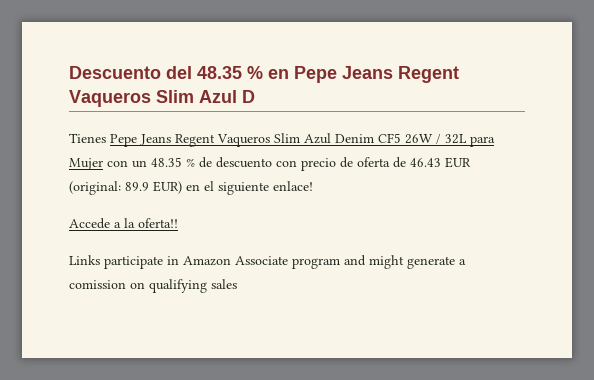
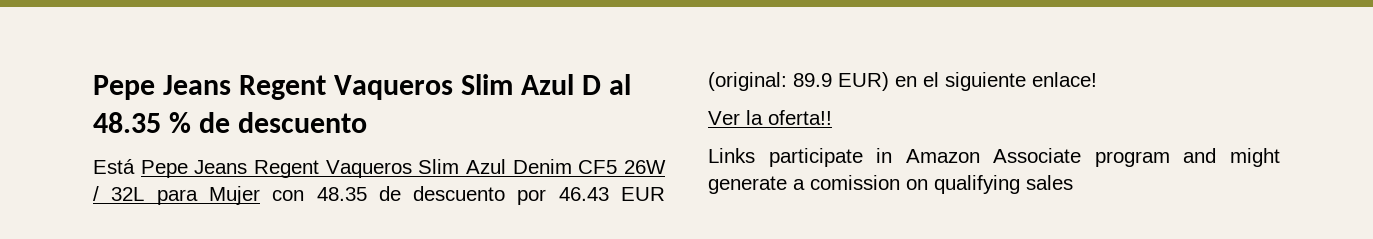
- Descuento del 48.35 % en Pepe Jeans Regent Vaqueros Slim Azul D
- Tienes Pepe Jeans Regent Vaqueros Slim Azul Denim CF5 26W / 32L para Mujer con un 48.35 % de descuento con precio de oferta de 46.43 EUR (original: 89.9 EUR) en el siguiente enlace!
+ Pepe Jeans Regent Vaqueros Slim Azul D al 48.35 % de descuento
+ Está Pepe Jeans Regent Vaqueros Slim Azul Denim CF5 26W / 32L para Mujer con 48.35 de descuento por 46.43 EUR (original: 89.9 EUR) en el siguiente enlace!
- Accede a la oferta!!
+ Ver la oferta!!

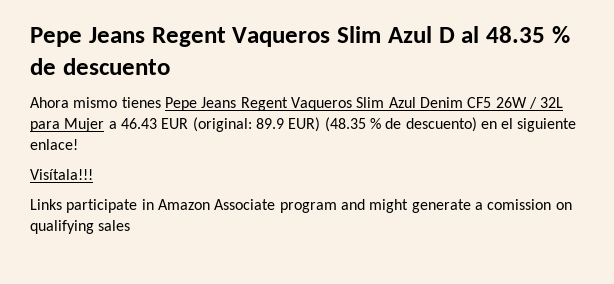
- Está Pepe Jeans Regent Vaqueros Slim Azul Denim CF5 26W / 32L para Mujer con 48.35 de descuento por 46.43 EUR (original: 89.9 EUR) en el siguiente enlace!
+ Ahora mismo tienes Pepe Jeans Regent Vaqueros Slim Azul Denim CF5 26W / 32L para Mujer a 46.43 EUR (original: 89.9 EUR) (48.35 % de descuento) en el siguiente enlace!
- Ver la oferta!!
+ Visítala!!!

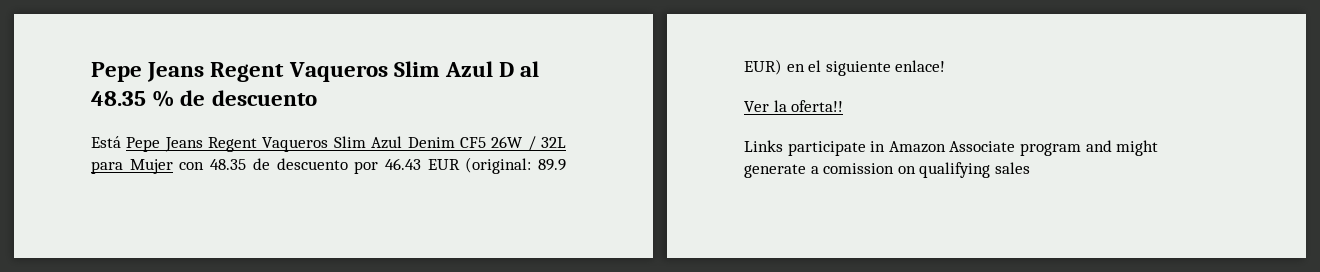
- Ahora mismo tienes Pepe Jeans Regent Vaqueros Slim Azul Denim CF5 26W / 32L para Mujer a 46.43 EUR (original: 89.9 EUR) (48.35 % de descuento) en el siguiente enlace!
+ Está Pepe Jeans Regent Vaqueros Slim Azul Denim CF5 26W / 32L para Mujer con 48.35 de descuento por 46.43 EUR (original: 89.9 EUR) en el siguiente enlace!
- Visítala!!!
+ Ver la oferta!!

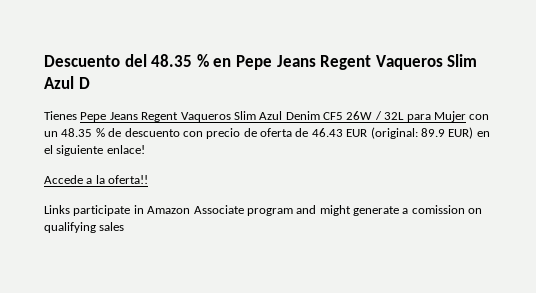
- Pepe Jeans Regent Vaqueros Slim Azul D al 48.35 % de descuento
- Está Pepe Jeans Regent Vaqueros Slim Azul Denim CF5 26W / 32L para Mujer con 48.35 de descuento por 46.43 EUR (original: 89.9 EUR) en el siguiente enlace!
+ Descuento del 48.35 % en Pepe Jeans Regent Vaqueros Slim Azul D
+ Tienes Pepe Jeans Regent Vaqueros Slim Azul Denim CF5 26W / 32L para Mujer con un 48.35 % de descuento con precio de oferta de 46.43 EUR (original: 89.9 EUR) en el siguiente enlace!
- Ver la oferta!!
+ Accede a la oferta!!

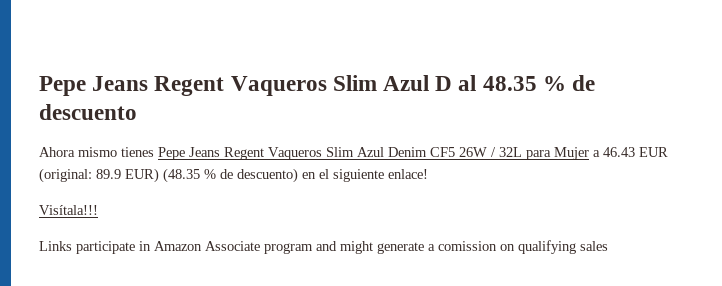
- Descuento del 48.35 % en Pepe Jeans Regent Vaqueros Slim Azul D
- Tienes Pepe Jeans Regent Vaqueros Slim Azul Denim CF5 26W / 32L para Mujer con un 48.35 % de descuento con precio de oferta de 46.43 EUR (original: 89.9 EUR) en el siguiente enlace!
+ Pepe Jeans Regent Vaqueros Slim Azul D al 48.35 % de descuento
+ Ahora mismo tienes Pepe Jeans Regent Vaqueros Slim Azul Denim CF5 26W / 32L para Mujer a 46.43 EUR (original: 89.9 EUR) (48.35 % de descuento) en el siguiente enlace!
- Accede a la oferta!!
+ Visítala!!!

